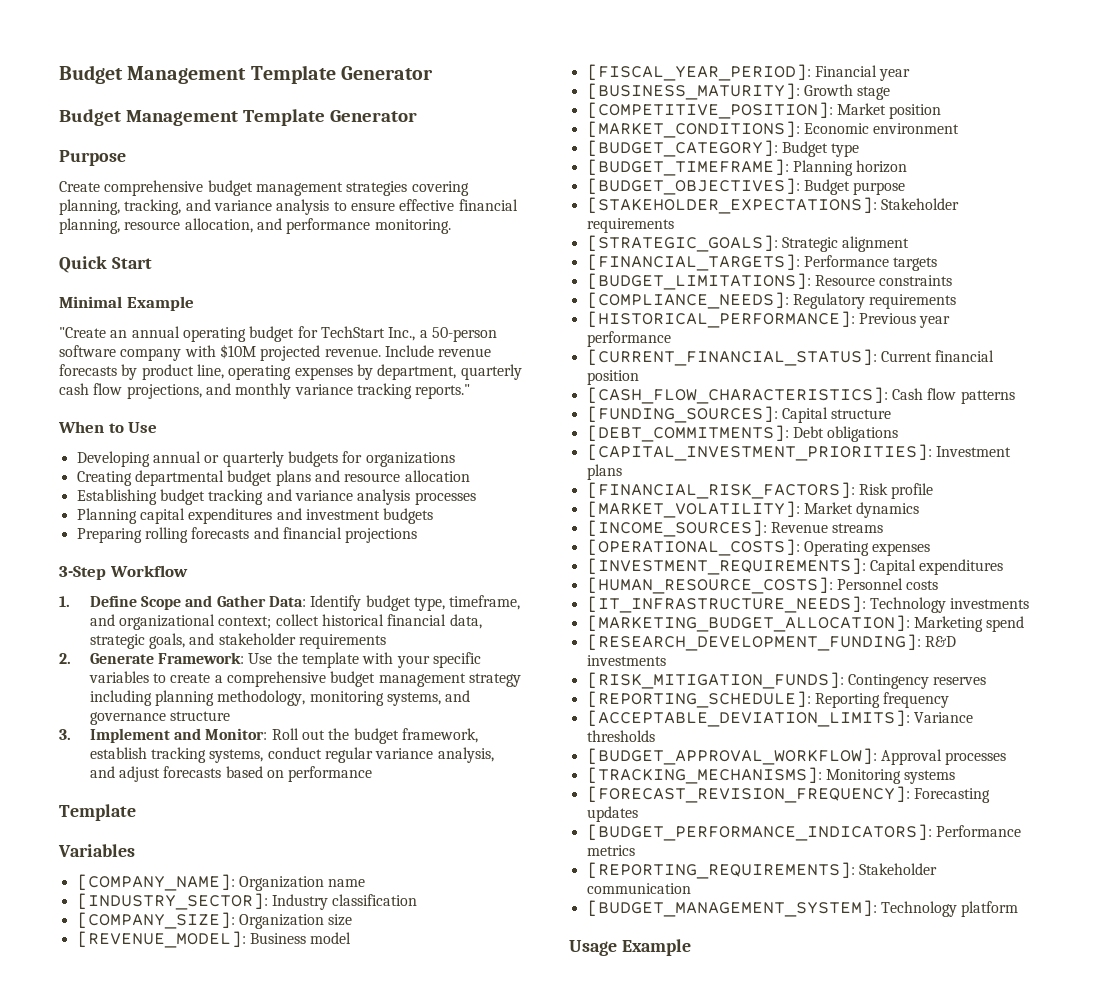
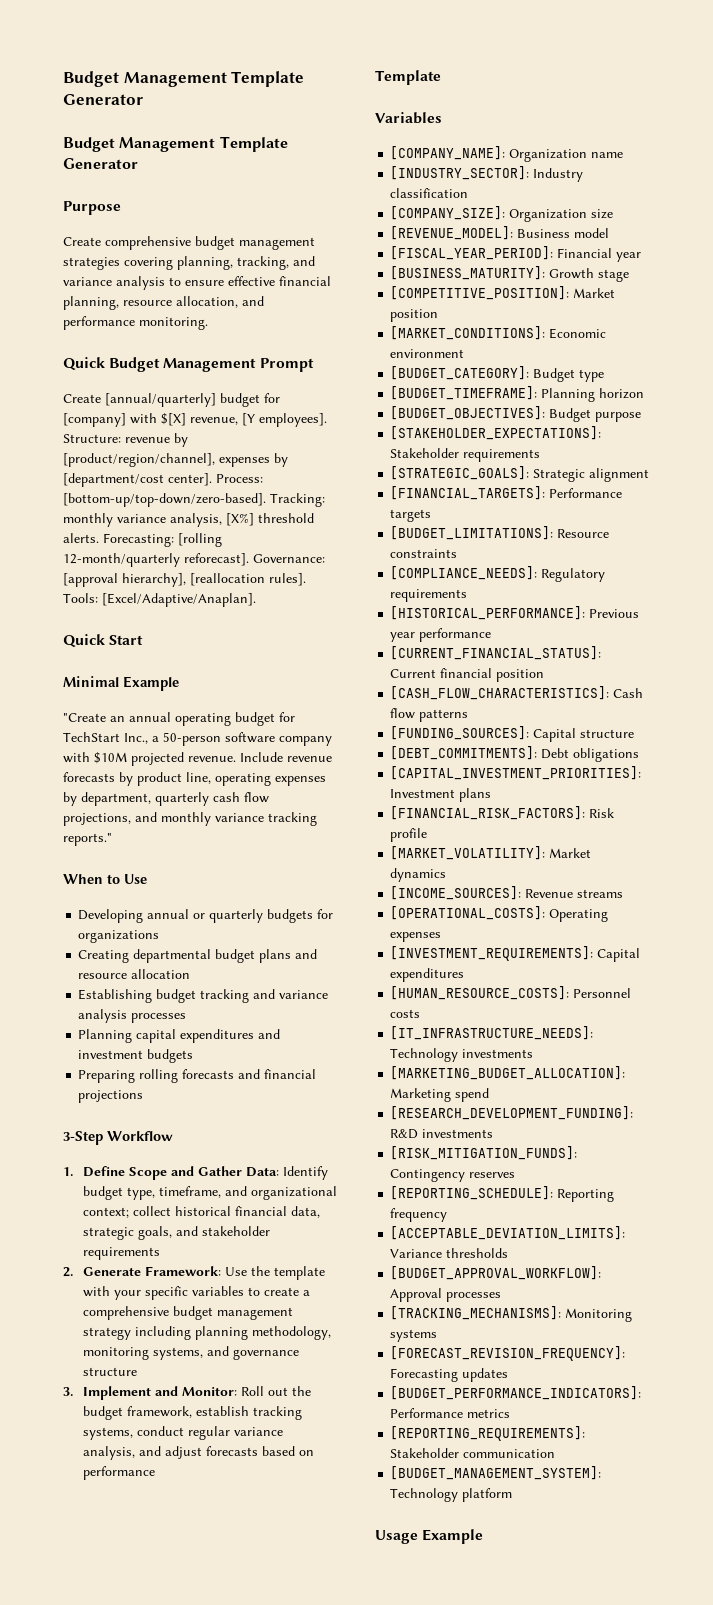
+ Quick Budget Management Prompt
+ Create [annual/quarterly] budget for [company] with $[X] revenue, [Y employees]. Structure: revenue by [product/region/channel], expenses by [department/cost center]. Process: [bottom-up/top-down/zero-based]. Tracking: monthly variance analysis, [X%] threshold alerts. Forecasting: [rolling 12-month/quarterly reforecast]. Governance: [approval hierarchy], [reallocation rules]. Tools: [Excel/Adaptive/Anaplan].

